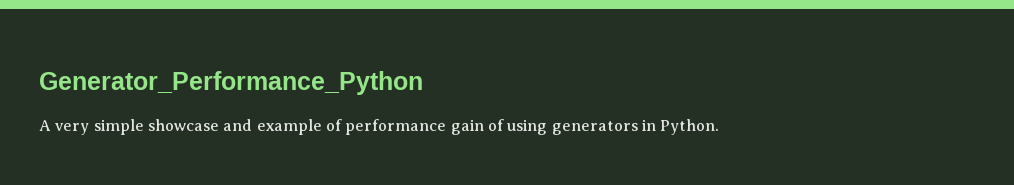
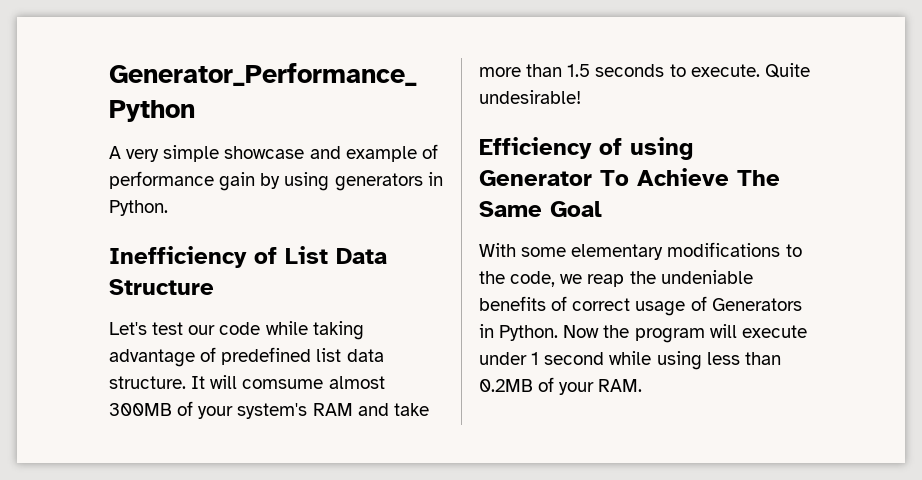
- A very simple showcase and example of performance gain of using generators in Python.
+ A very simple showcase and example of performance gain by using generators in Python.
+ Inefficiency of List Data Structure
+ Let's test our code while taking advantage of predefined list data structure. It will comsume almost 300MB of your system's RAM and take more than 1.5 seconds to execute. Quite undesirable!
+ Efficiency of using Generator To Achieve The Same Goal
+ With some elementary modifications to the code, we reap the undeniable benefits of correct usage of Generators in Python. Now the program will execute under 1 second while using less than 0.2MB of your RAM.

